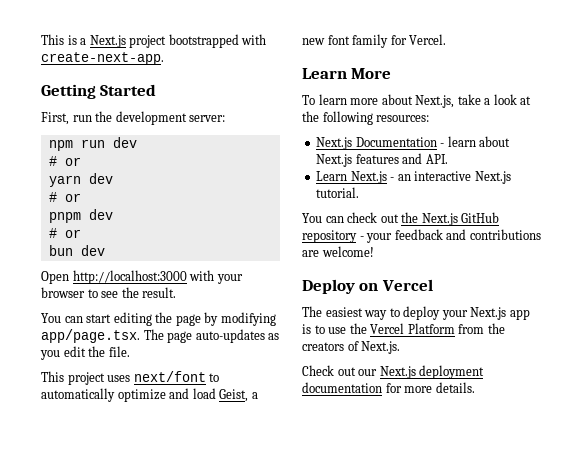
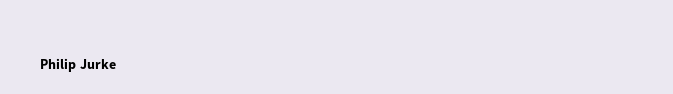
- This is a Next.js project bootstrapped with create-next-app.
- Getting Started
- First, run the development server:
- npm run dev
- # or
- yarn dev
- # or
- pnpm dev
- # or
- bun dev
- Open http://localhost:3000 with your browser to see the result.
- You can start editing the page by modifying app/page.tsx. The page auto-updates as you edit the file.
- This project uses next/font to automatically optimize and load Geist, a new font family for Vercel.
- Learn More
- To learn more about Next.js, take a look at the following resources:
- Next.js Documentation - learn about Next.js features and API.
- Learn Next.js - an interactive Next.js tutorial.
- You can check out the Next.js GitHub repository - your feedback and contributions are welcome!
- Deploy on Vercel
- The easiest way to deploy your Next.js app is to use the Vercel Platform from the creators of Next.js.
- Check out our Next.js deployment documentation for more details.
+ Philip Jurke

